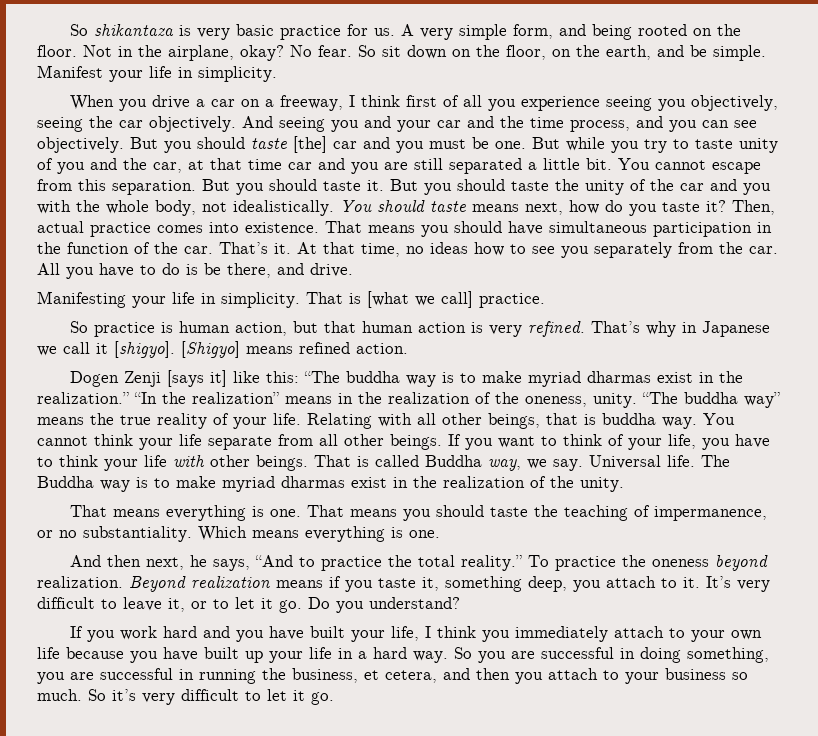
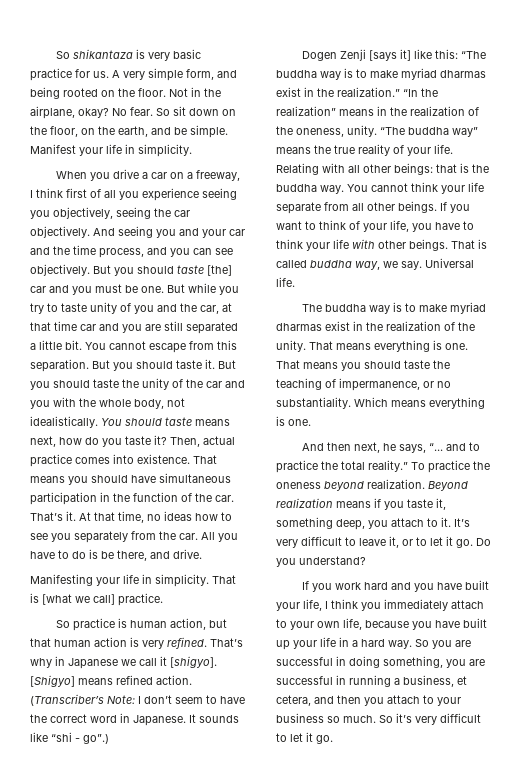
+ (Transcriber’s Note: I don’t seem to have the correct word in Japanese. It sounds like “shi - go”.)
- Relating with all other beings, that is buddha way.
+ Relating with all other beings: that is the buddha way.
- That is called Buddha way, we say.
+ That is called buddha way, we say.
- Universal life. The Buddha way is to make myriad dharmas exist in the realization of the unity.
- That means everything is one.
+ Universal life.
+ The buddha way is to make myriad dharmas exist in the realization of the unity. That means everything is one.
- And then next, he says, “And to practice the total reality.”
+ And then next, he says, “... and to practice the total reality.”
- If you work hard and you have built your life, I think you immediately attach to your own life because you have built up your life in a hard way.
+ If you work hard and you have built your life, I think you immediately attach to your own life, because you have built up your life in a hard way.
- So you are successful in doing something, you are successful in running the business, et cetera, and then you attach to your business so much.
+ So you are successful in doing something, you are successful in running a business, et cetera, and then you attach to your business so much.

